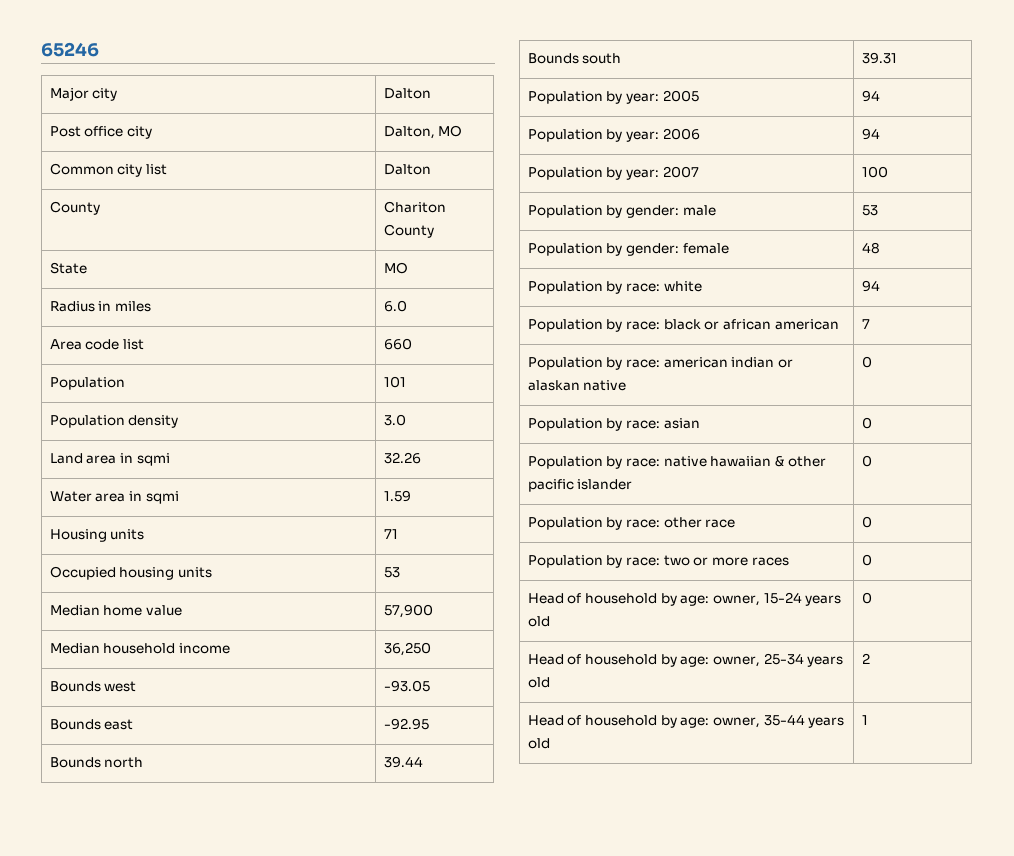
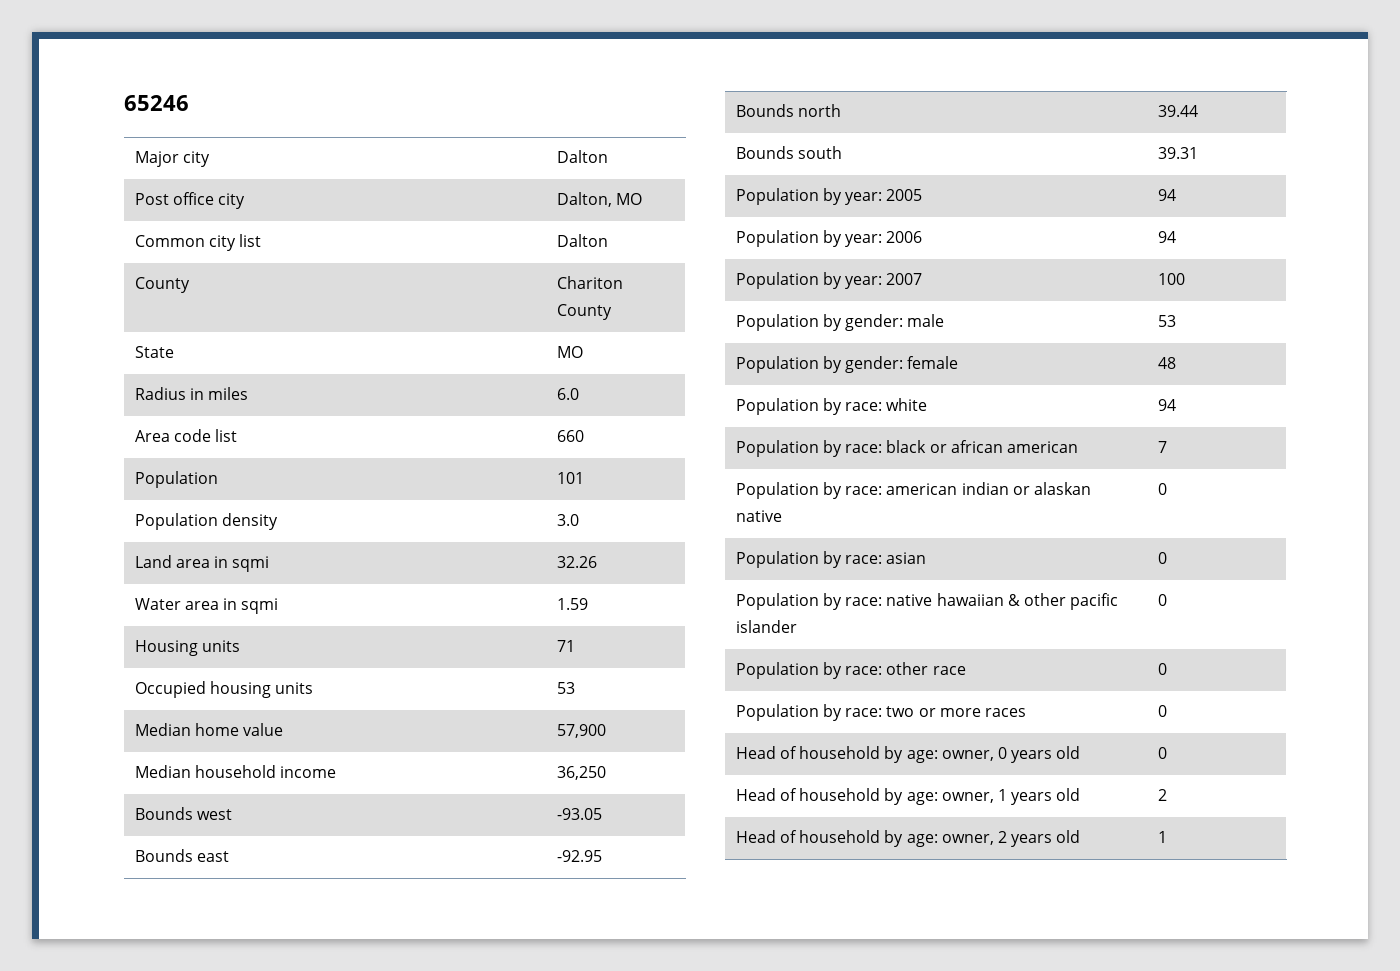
- Head of household by age: owner, 15-24 years old | 0
+ Head of household by age: owner, 0 years old | 0
- Head of household by age: owner, 25-34 years old | 2
+ Head of household by age: owner, 1 years old | 2
- Head of household by age: owner, 35-44 years old | 1
+ Head of household by age: owner, 2 years old | 1

